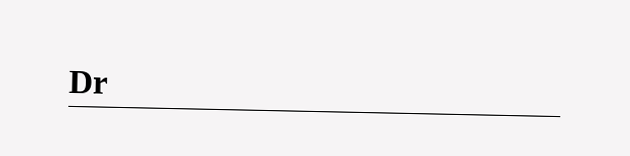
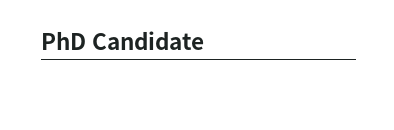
- Dr
+ PhD Candidate

